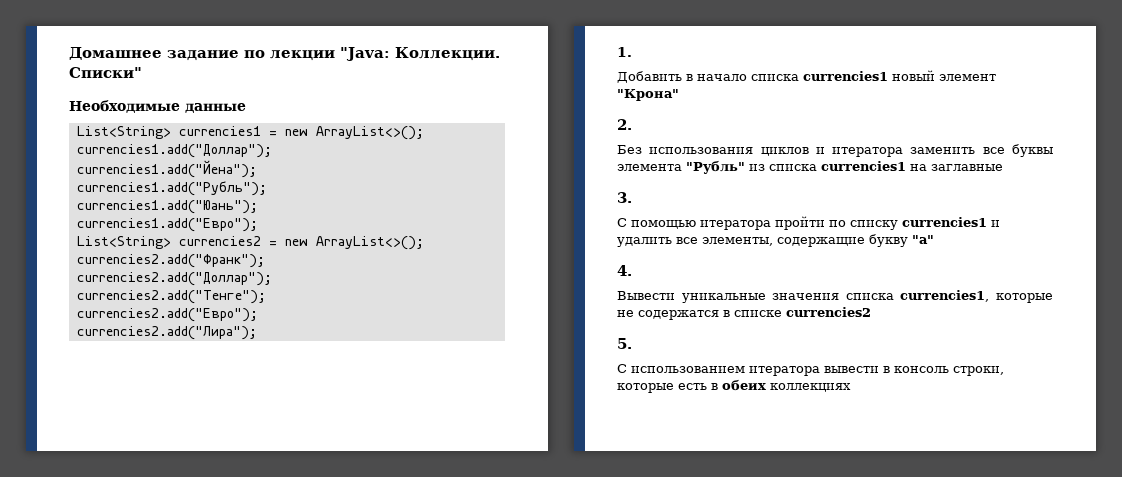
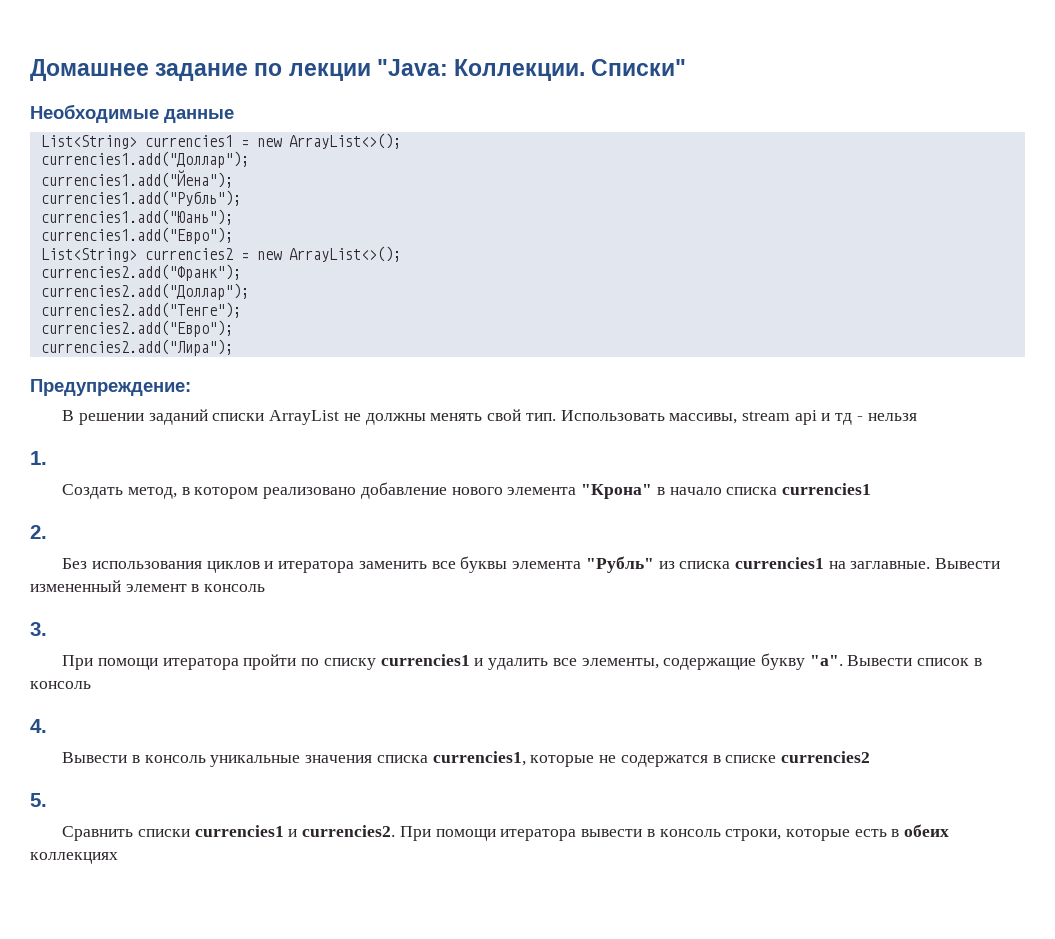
+ Предупреждение:
+ В решении заданий списки ArrayList не должны менять свой тип. Использовать массивы, stream api и тд - нельзя
  1.
- Добавить в начало списка currencies1 новый элемент "Крона"
+ Создать метод, в котором реализовано добавление нового элемента "Крона" в начало списка currencies1
- Без использования циклов и итератора заменить все буквы элемента "Рубль" из списка currencies1 на заглавные
+ Без использования циклов и итератора заменить все буквы элемента "Рубль" из списка currencies1 на заглавные. Вывести измененный элемент в консоль
- С помощью итератора пройти по списку currencies1 и удалить все элементы, содержащие букву "а"
+ При помощи итератора пройти по списку currencies1 и удалить все элементы, содержащие букву "а". Вывести список в консоль
- Вывести уникальные значения списка currencies1, которые не содержатся в списке currencies2
+ Вывести в консоль уникальные значения списка currencies1, которые не содержатся в списке currencies2
- С использованием итератора вывести в консоль строки, которые есть в обеих коллекциях
+ Сравнить списки currencies1 и currencies2. При помощи итератора вывести в консоль строки, которые есть в обеих коллекциях

